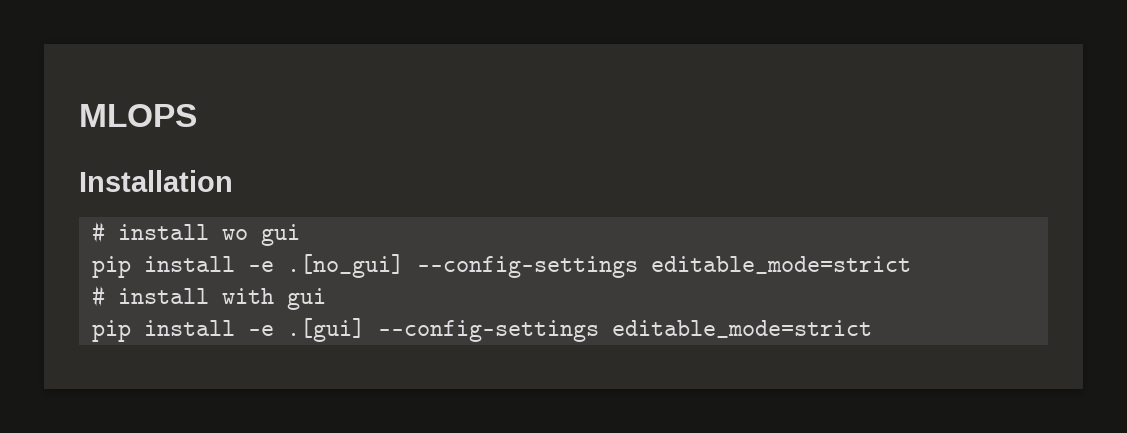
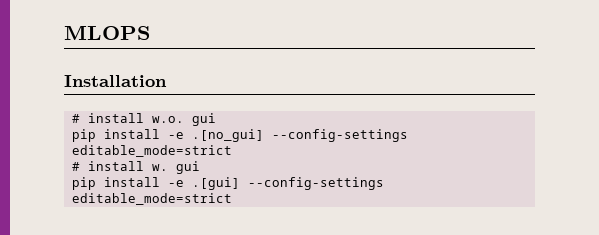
- # install wo gui
+ # install w.o. gui
- # install with gui
+ # install w. gui

